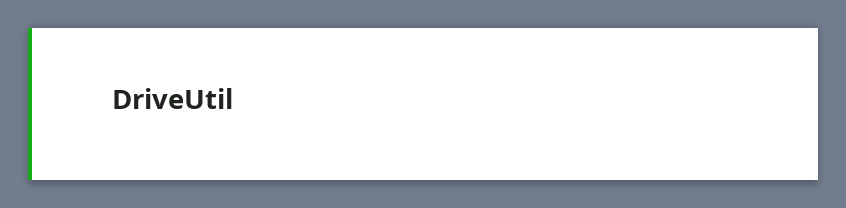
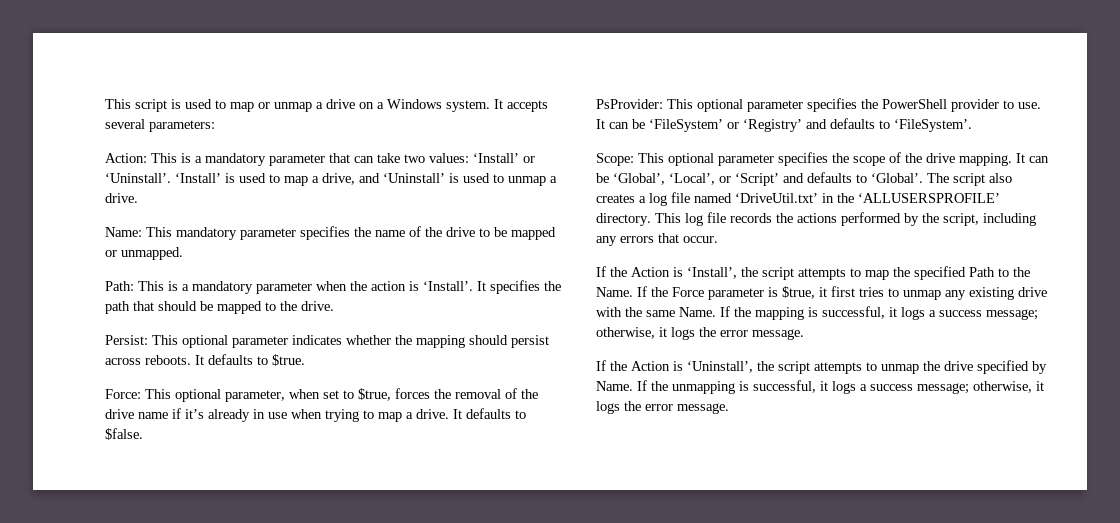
- DriveUtil
+ This script is used to map or unmap a drive on a Windows system. It accepts several parameters:
+ Action: This is a mandatory parameter that can take two values: ‘Install’ or ‘Uninstall’. ‘Install’ is used to map a drive, and ‘Uninstall’ is used to unmap a drive.
+ Name: This mandatory parameter specifies the name of the drive to be mapped or unmapped.
+ Path: This is a mandatory parameter when the action is ‘Install’. It specifies the path that should be mapped to the drive.
+ Persist: This optional parameter indicates whether the mapping should persist across reboots. It defaults to $true.
+ Force: This optional parameter, when set to $true, forces the removal of the drive name if it’s already in use when trying to map a drive. It defaults to $false.
+ PsProvider: This optional parameter specifies the PowerShell provider to use. It can be ‘FileSystem’ or ‘Registry’ and defaults to ‘FileSystem’.
+ Scope: This optional parameter specifies the scope of the drive mapping. It can be ‘Global’, ‘Local’, or ‘Script’ and defaults to ‘Global’. The script also creates a log file named ‘DriveUtil.txt’ in the ‘ALLUSERSPROFILE’ directory. This log file records the actions performed by the script, including any errors that occur.
+ If the Action is ‘Install’, the script attempts to map the specified Path to the Name. If the Force parameter is $true, it first tries to unmap any existing drive with the same Name. If the mapping is successful, it logs a success message; otherwise, it logs the error message.
+ If the Action is ‘Uninstall’, the script attempts to unmap the drive specified by Name. If the unmapping is successful, it logs a success message; otherwise, it logs the error message.

